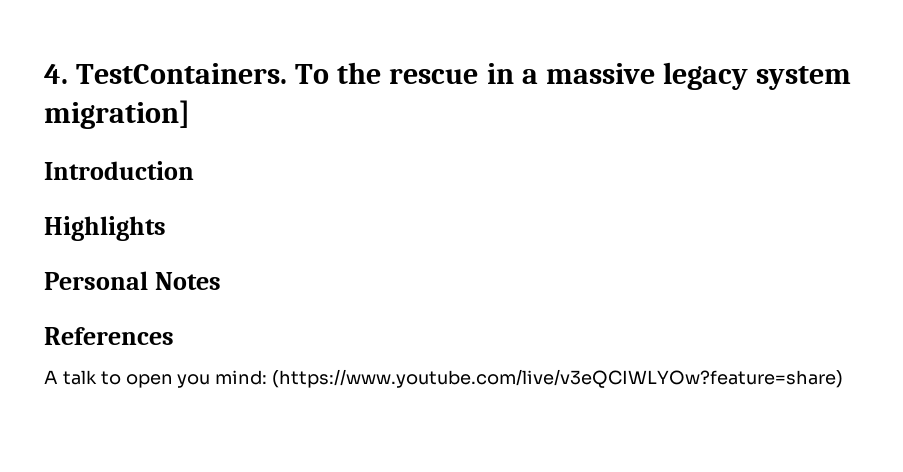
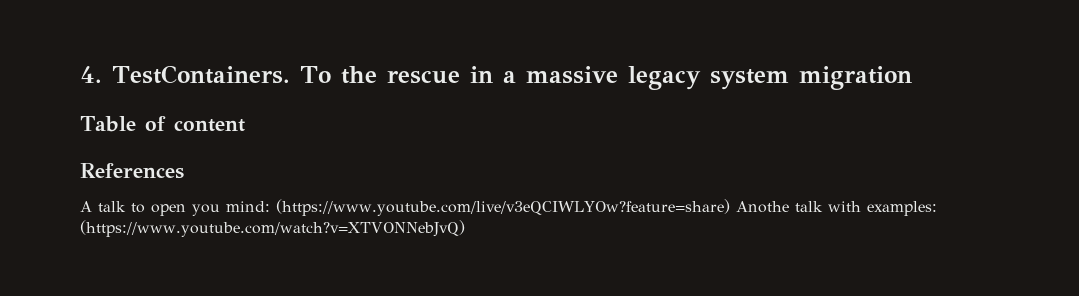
- To the rescue in a massive legacy system migration]
- Introduction
- Highlights
- Personal Notes
+ To the rescue in a massive legacy system migration
+ Table of content
- A talk to open you mind: (https://www.youtube.com/live/v3eQCIWLYOw?feature=share)
+ A talk to open you mind: (https://www.youtube.com/live/v3eQCIWLYOw?feature=share) Anothe talk with examples: (https://www.youtube.com/watch?v=XTVONNebJvQ)

